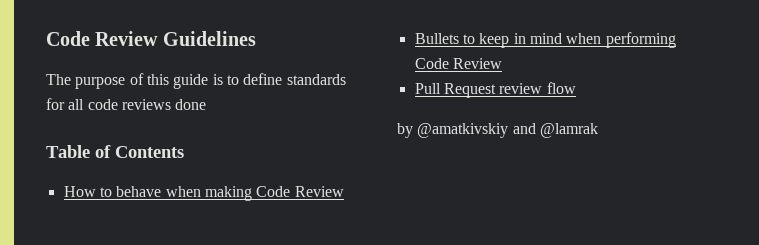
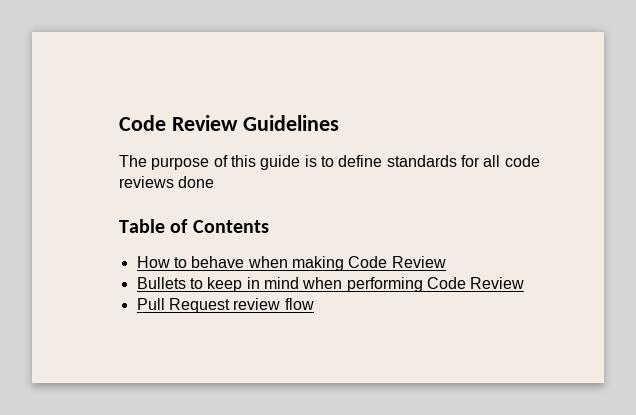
- by @amatkivskiy and @lamrak

